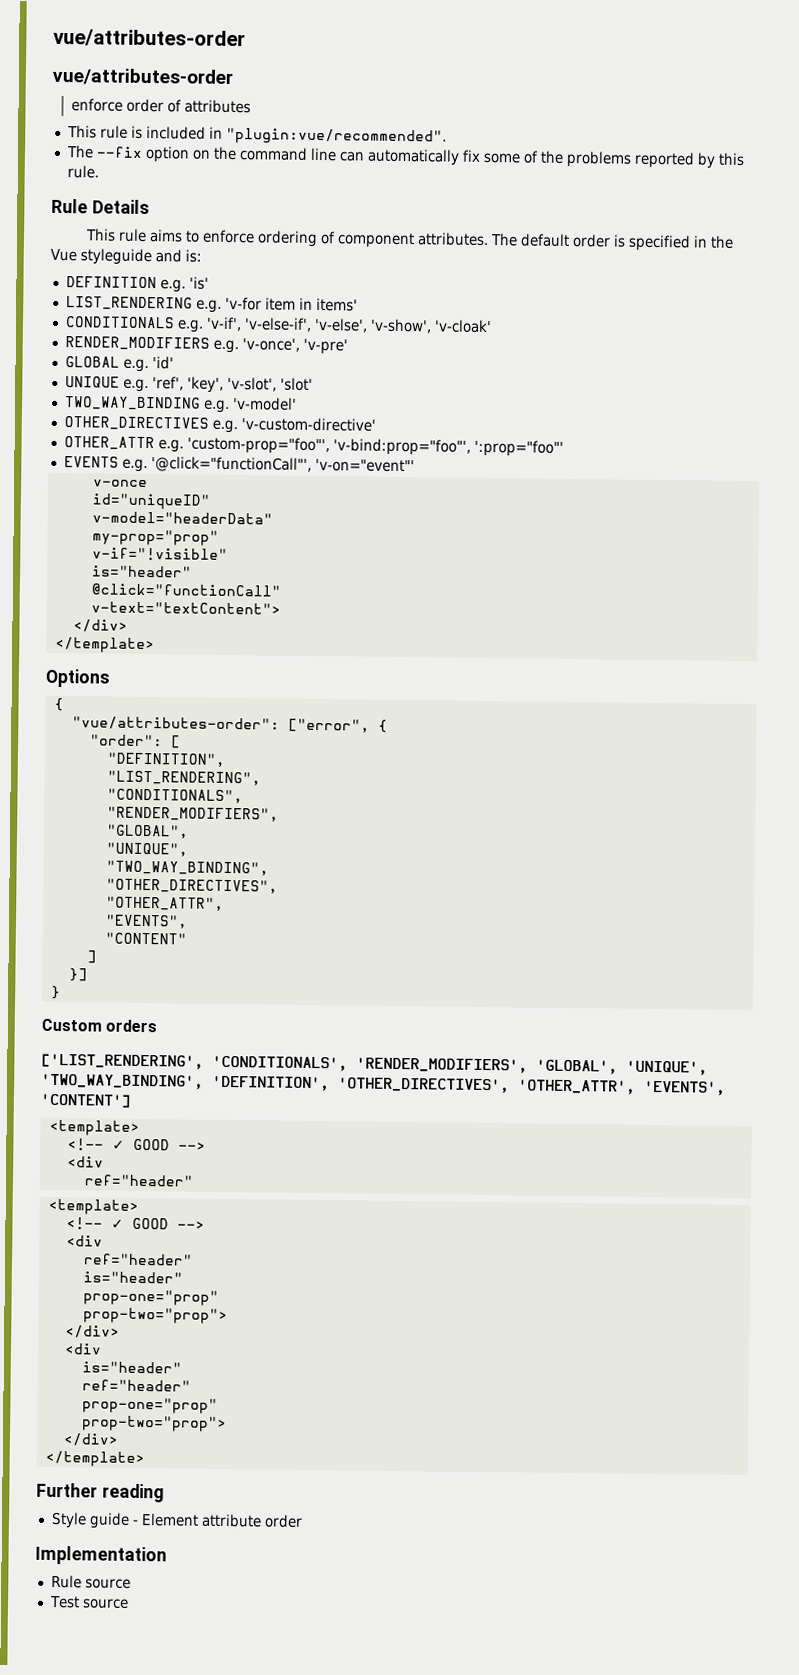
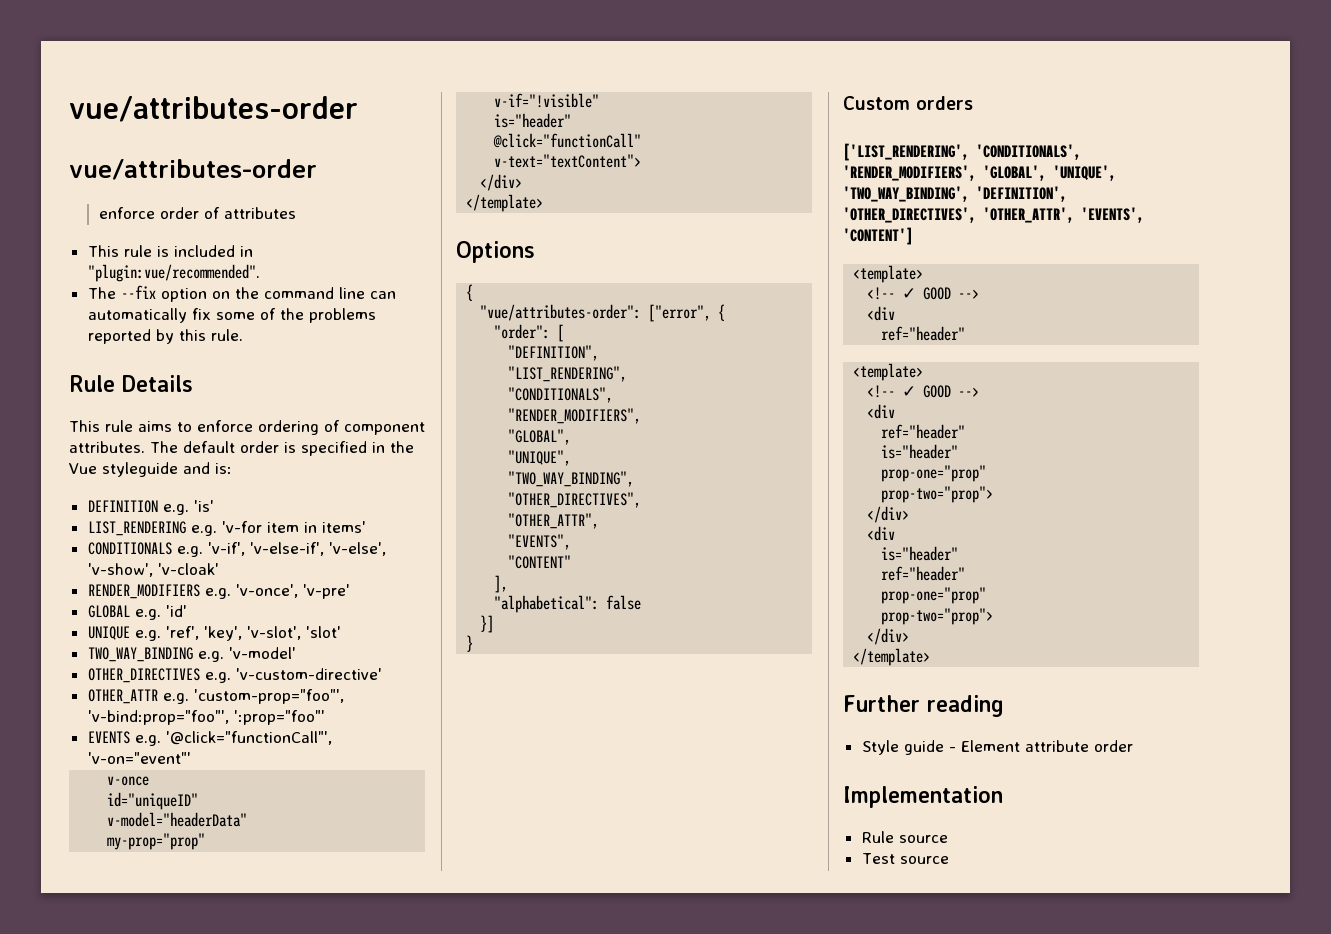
- ]
+ ],
+ "alphabetical": false

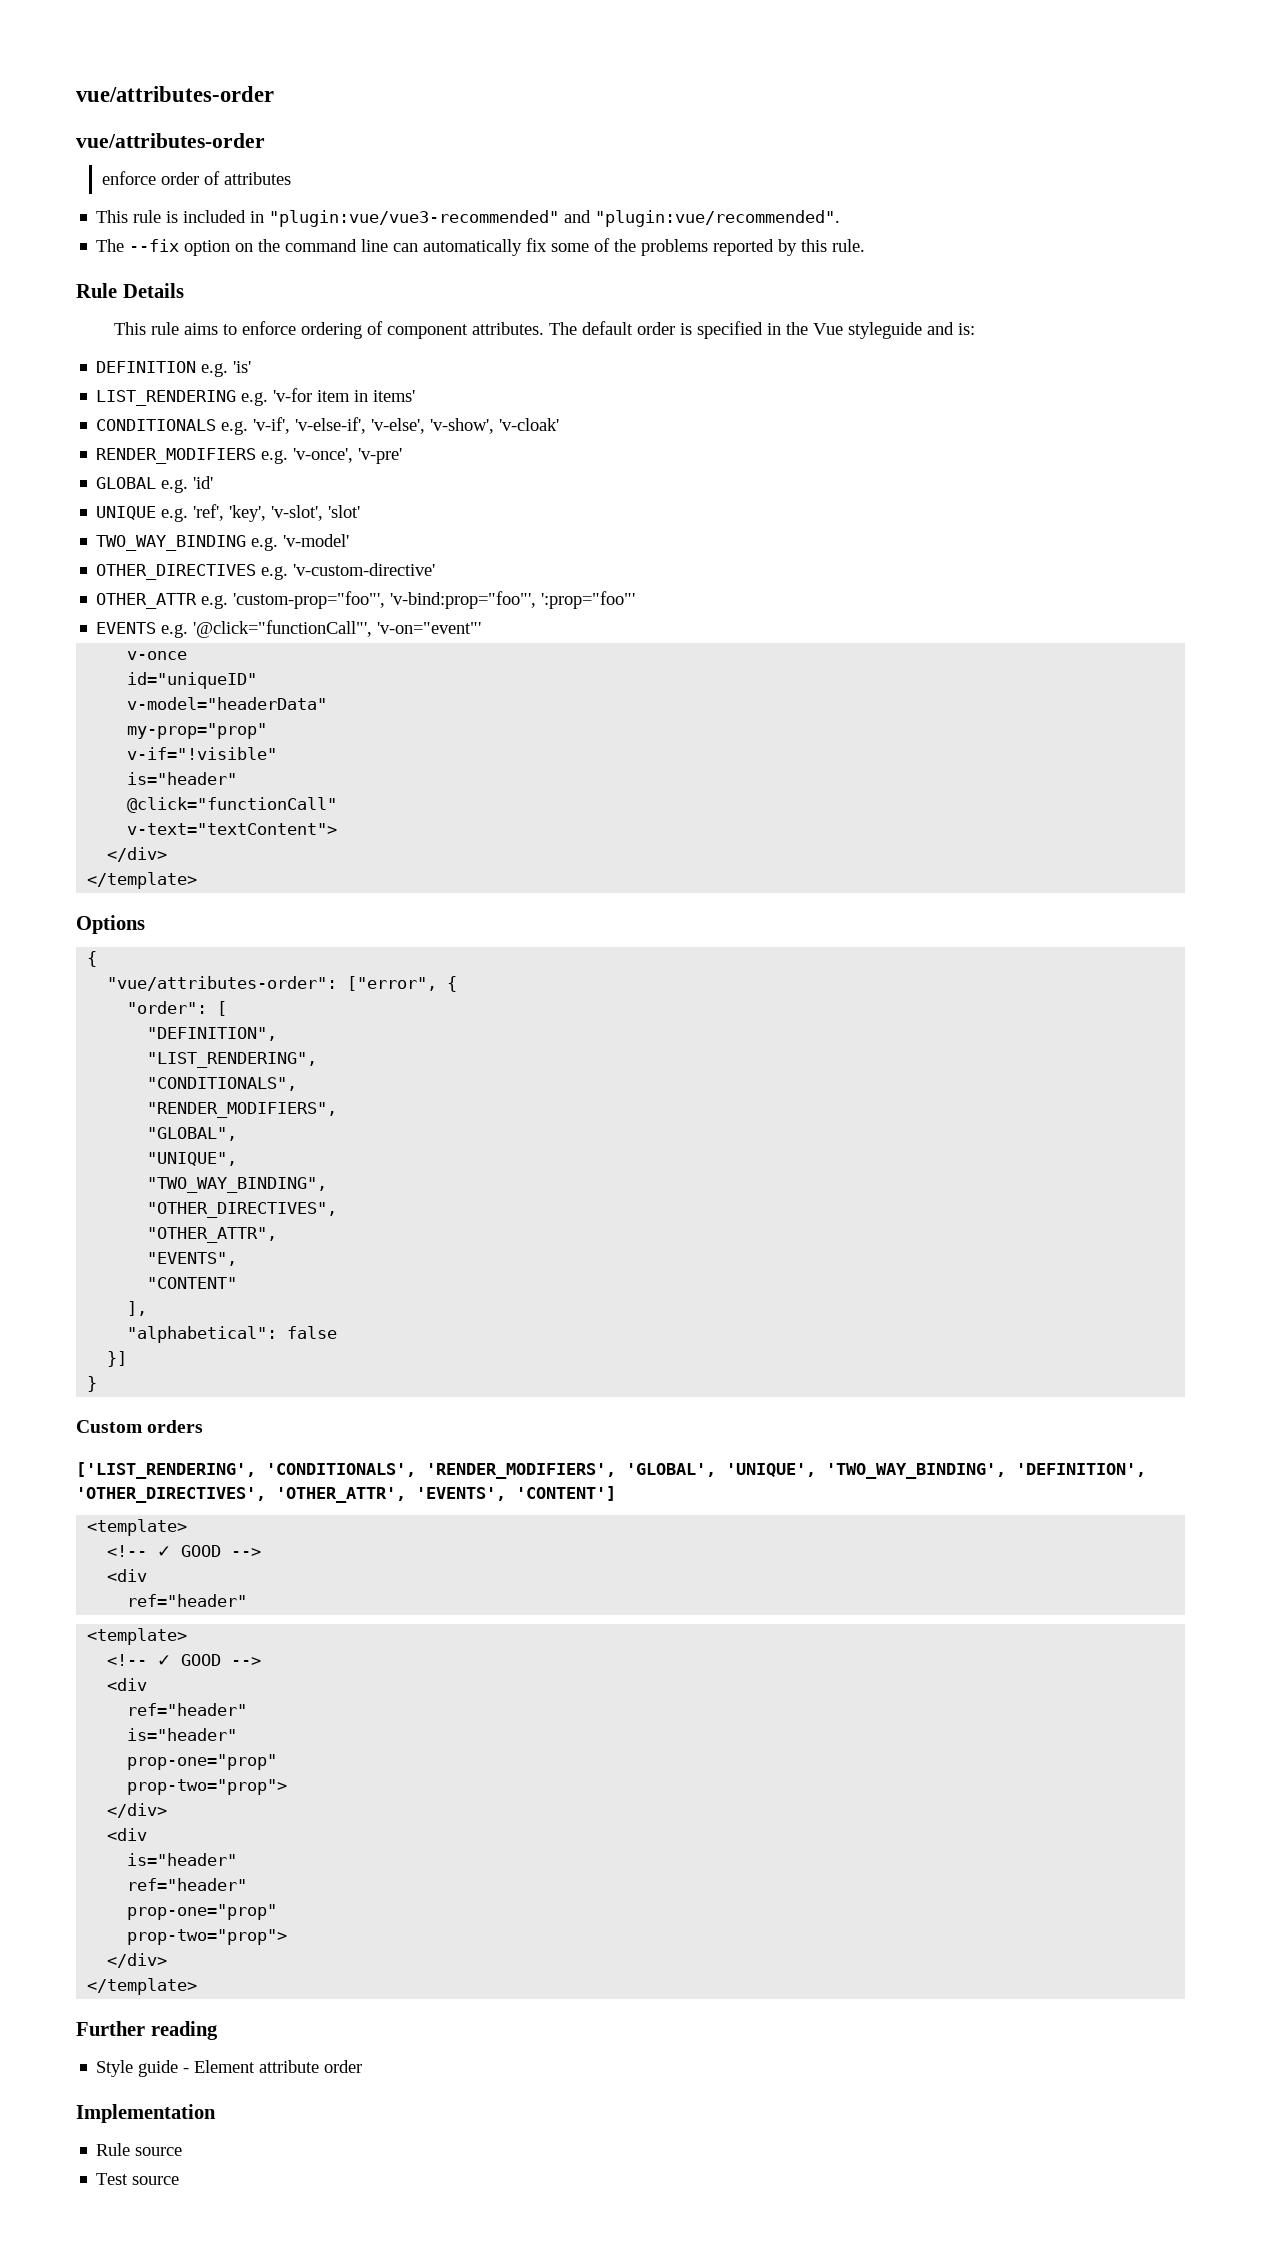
- This rule is included in "plugin:vue/recommended".
+ This rule is included in "plugin:vue/vue3-recommended" and "plugin:vue/recommended".

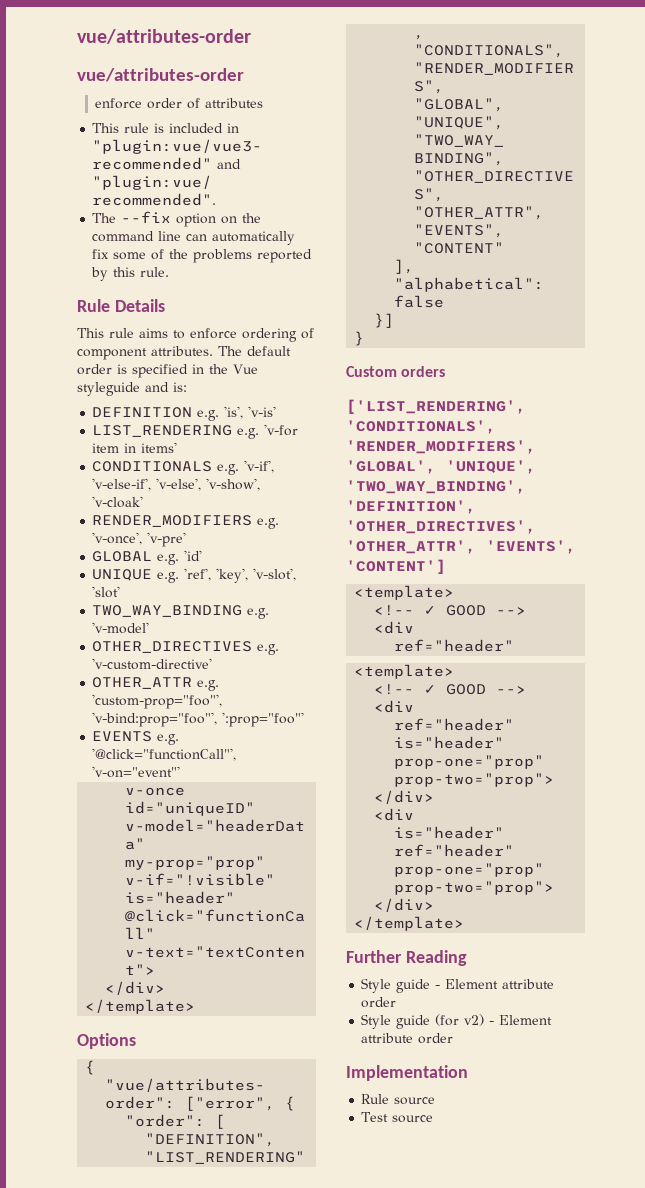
- DEFINITION e.g. 'is'
+ DEFINITION e.g. 'is', 'v-is'
- Further reading
+ Further Reading
+ Style guide (for v2) - Element attribute order

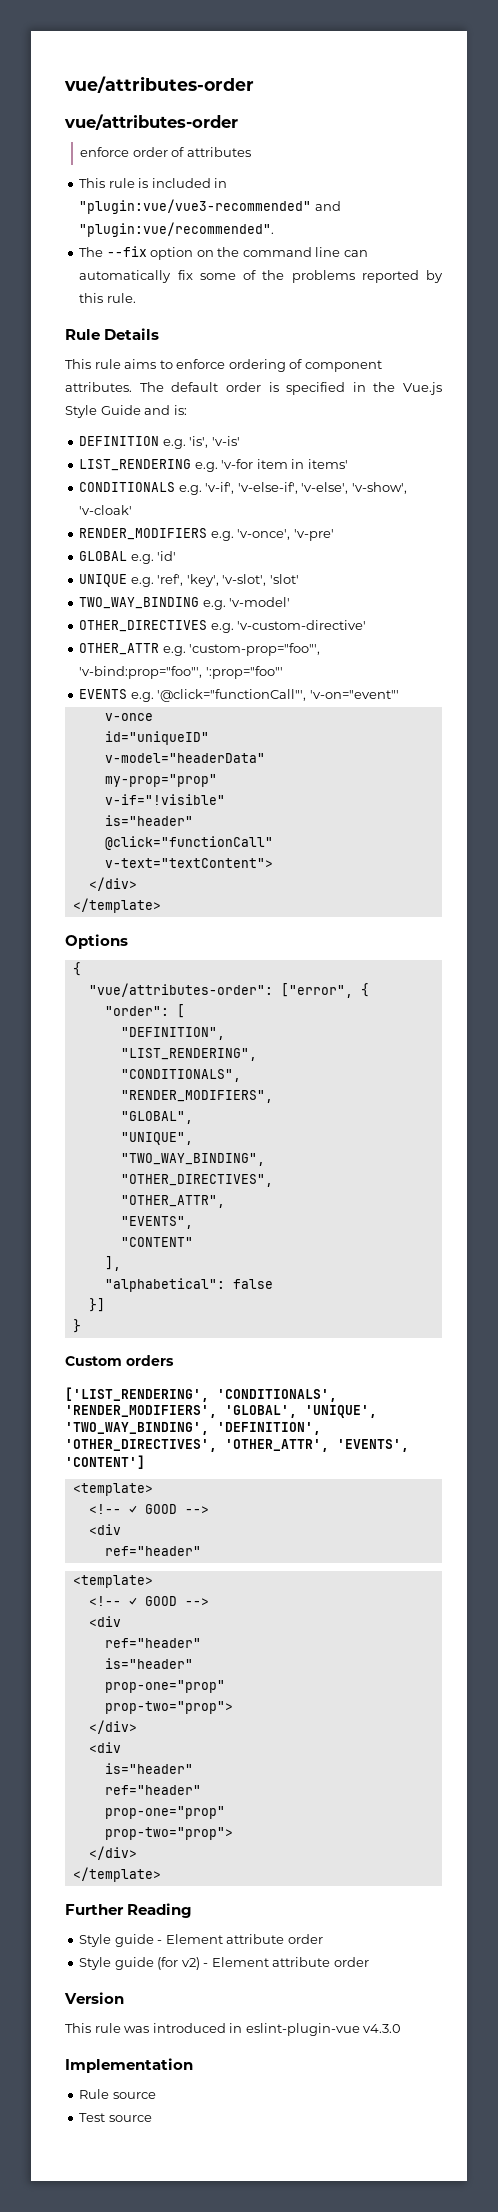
- The default order is specified in the Vue styleguide and is:
+ The default order is specified in the Vue.js Style Guide and is:
+ Version
+ This rule was introduced in eslint-plugin-vue v4.3.0

